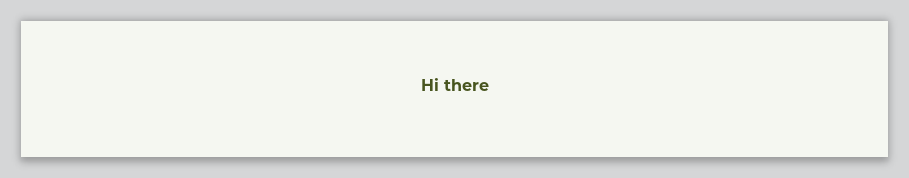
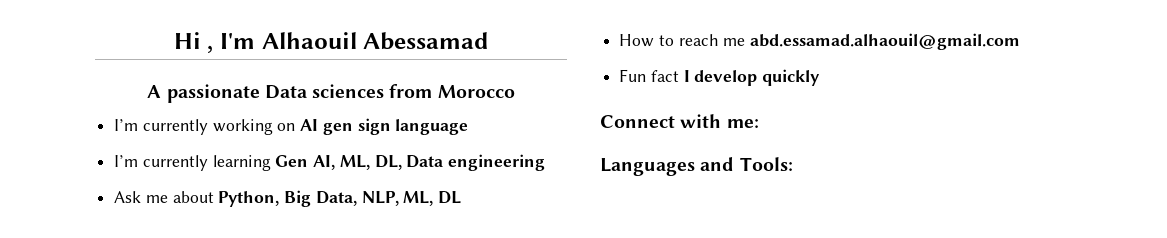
- Hi there
+ Hi , I'm Alhaouil Abessamad
+ A passionate Data sciences from Morocco
+ I’m currently working on AI gen sign language
+ I’m currently learning Gen AI, ML, DL, Data engineering
+ Ask me about Python, Big Data, NLP, ML, DL
+ How to reach me abd.essamad.alhaouil@gmail.com
+ Fun fact I develop quickly
+ Connect with me:
+ Languages and Tools:

